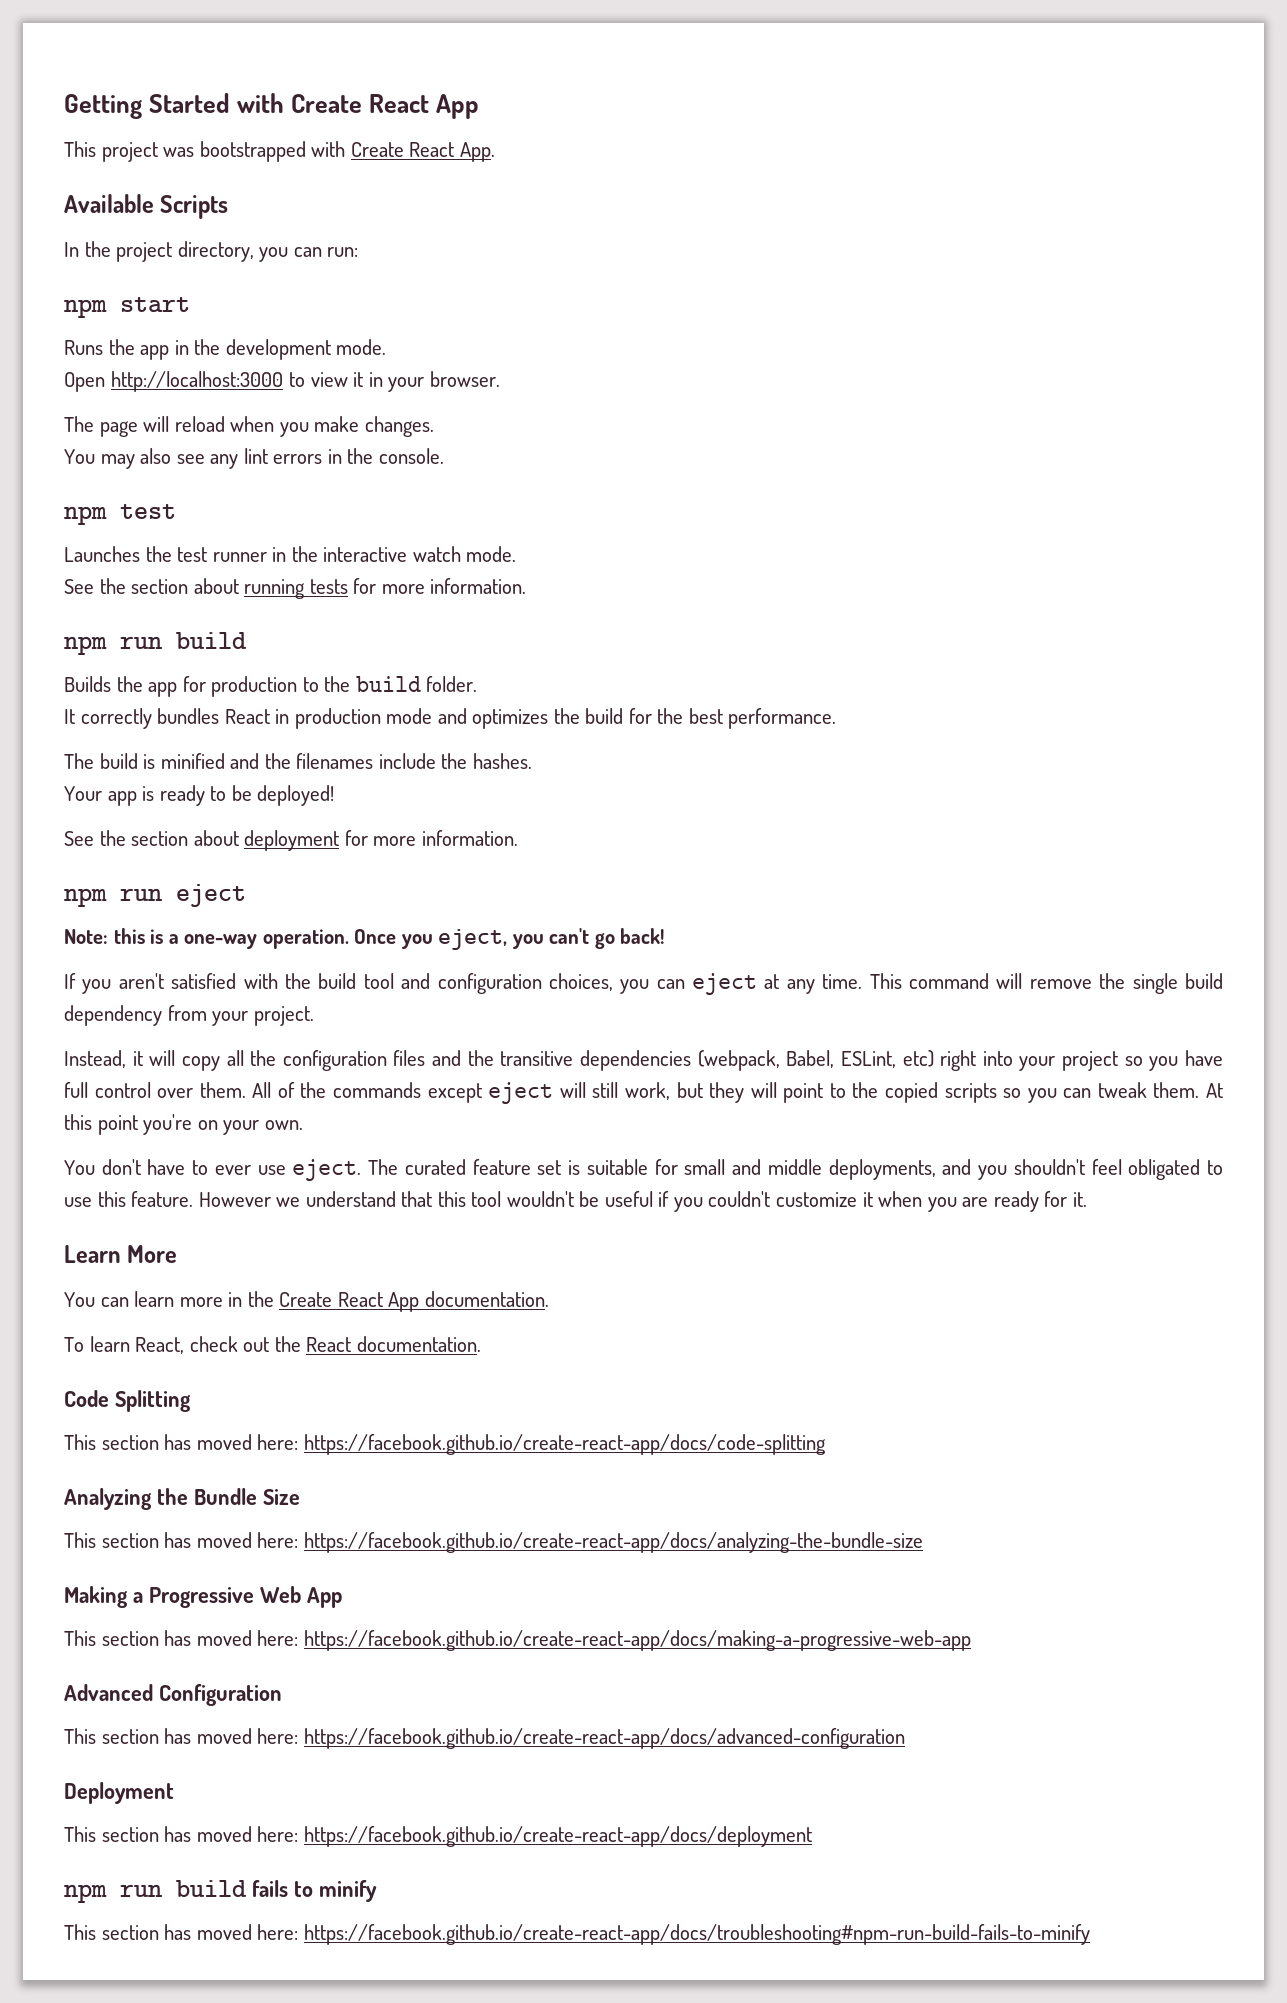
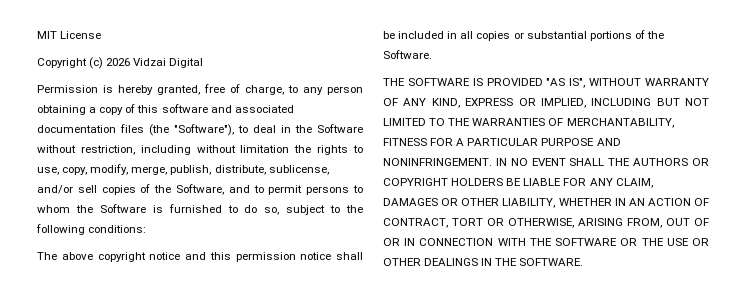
- Getting Started with Create React App
- This project was bootstrapped with Create React App.
- Available Scripts
- In the project directory, you can run:
- npm start
- Runs the app in the development mode.
- Open http://localhost:3000 to view it in your browser.
- The page will reload when you make changes.
- You may also see any lint errors in the console.
- npm test
- Launches the test runner in the interactive watch mode.
- See the section about running tests for more information.
- npm run build
- Builds the app for production to the build folder.
- It correctly bundles React in production mode and optimizes the build for the best performance.
- The build is minified and the filenames include the hashes.
- Your app is ready to be deployed!
- See the section about deployment for more information.
- npm run eject
- Note: this is a one-way operation. Once you eject, you can't go back!
- If you aren't satisfied with the build tool and configuration choices, you can eject at any time. This command will remove the single build dependency from your project.
- Instead, it will copy all the configuration files and the transitive dependencies (webpack, Babel, ESLint, etc) right into your project so you have full control over them. All of the commands except eject will still work, but they will point to the copied scripts so you can tweak them. At this point you're on your own.
- You don't have to ever use eject. The curated feature set is suitable for small and middle deployments, and you shouldn't feel obligated to use this feature. However we understand that this tool wouldn't be useful if you couldn't customize it when you are ready for it.
- Learn More
- You can learn more in the Create React App documentation.
- To learn React, check out the React documentation.
- Code Splitting
- This section has moved here: https://facebook.github.io/create-react-app/docs/code-splitting
- Analyzing the Bundle Size
- This section has moved here: https://facebook.github.io/create-react-app/docs/analyzing-the-bundle-size
- Making a Progressive Web App
- This section has moved here: https://facebook.github.io/create-react-app/docs/making-a-progressive-web-app
- Advanced Configuration
- This section has moved here: https://facebook.github.io/create-react-app/docs/advanced-configuration
- Deployment
- This section has moved here: https://facebook.github.io/create-react-app/docs/deployment
- npm run build fails to minify
- This section has moved here: https://facebook.github.io/create-react-app/docs/troubleshooting#npm-run-build-fails-to-minify
+ MIT License
+ Copyright (c) 2026 Vidzai Digital
+ Permission is hereby granted, free of charge, to any person obtaining a copy of this software and associated documentation files (the "Software"), to deal in the Software without restriction, including without limitation the rights to use, copy, modify, merge, publish, distribute, sublicense, and/or sell copies of the Software, and to permit persons to whom the Software is furnished to do so, subject to the following conditions:
+ The above copyright notice and this permission notice shall be included in all copies or substantial portions of the Software.
+ THE SOFTWARE IS PROVIDED "AS IS", WITHOUT WARRANTY OF ANY KIND, EXPRESS OR IMPLIED, INCLUDING BUT NOT LIMITED TO THE WARRANTIES OF MERCHANTABILITY, FITNESS FOR A PARTICULAR PURPOSE AND NONINFRINGEMENT. IN NO EVENT SHALL THE AUTHORS OR COPYRIGHT HOLDERS BE LIABLE FOR ANY CLAIM, DAMAGES OR OTHER LIABILITY, WHETHER IN AN ACTION OF CONTRACT, TORT OR OTHERWISE, ARISING FROM, OUT OF OR IN CONNECTION WITH THE SOFTWARE OR THE USE OR OTHER DEALINGS IN THE SOFTWARE.

